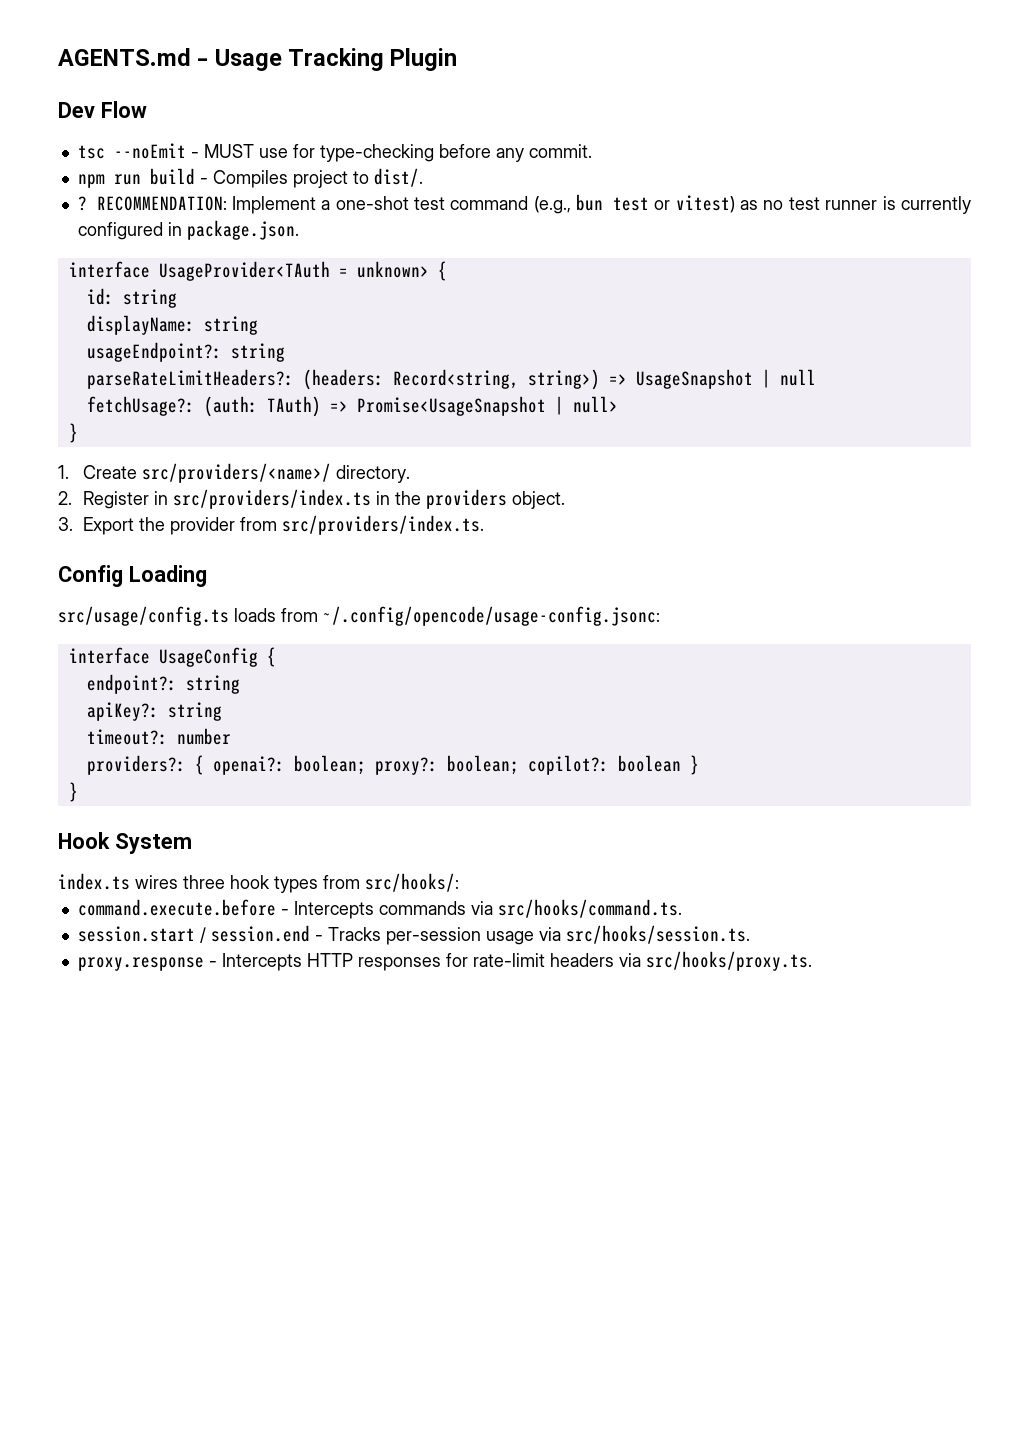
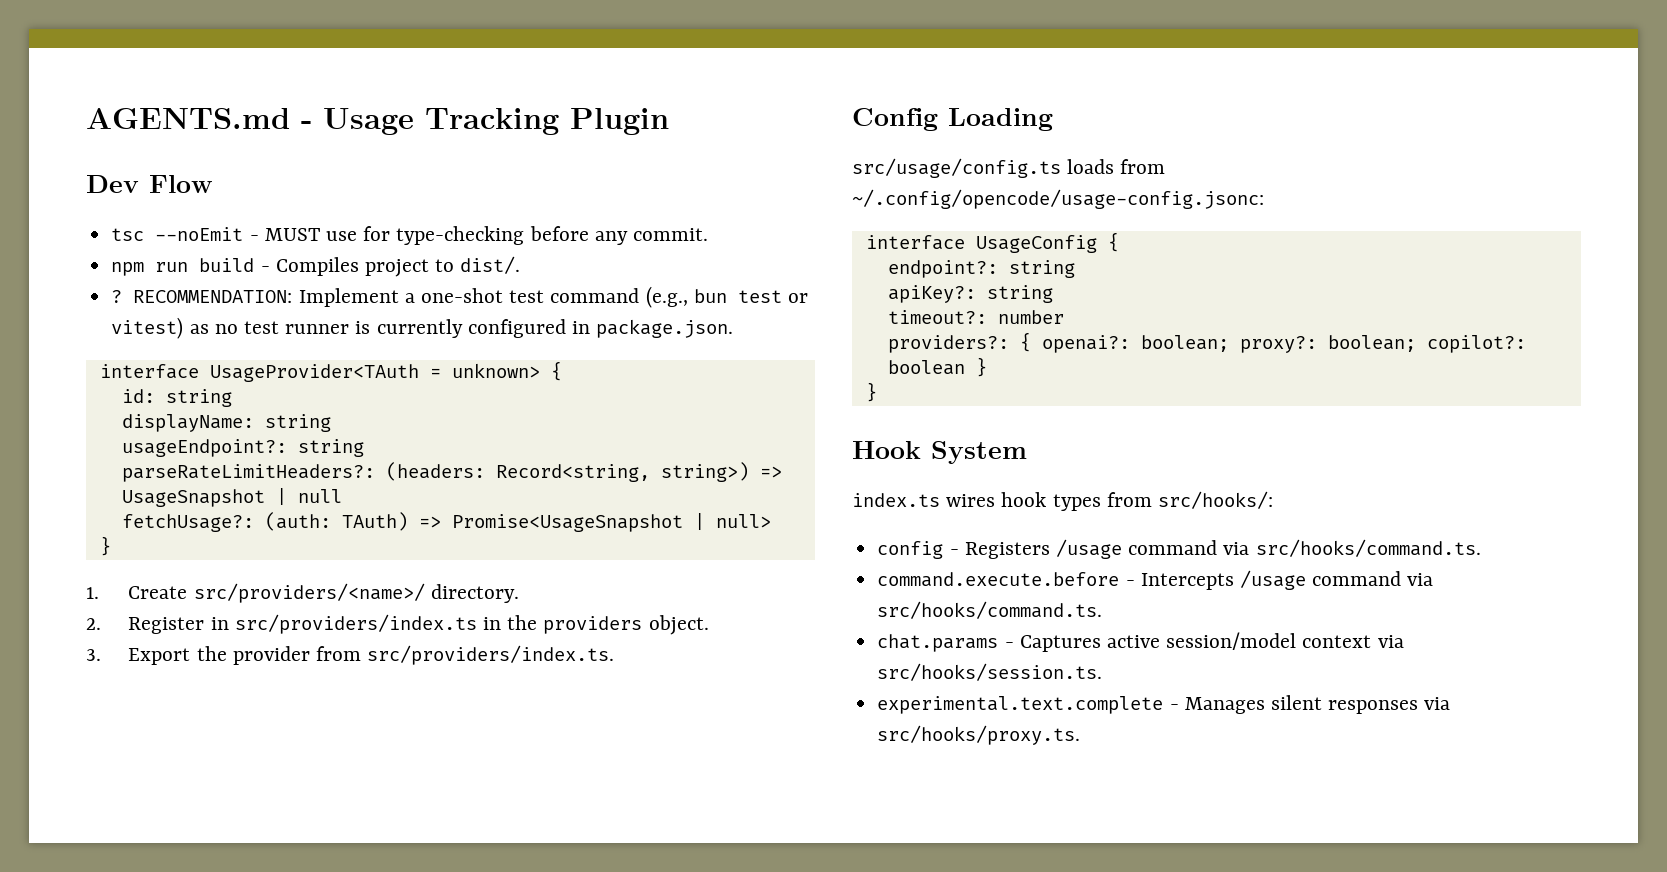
- index.ts wires three hook types from src/hooks/:
+ index.ts wires hook types from src/hooks/:
+ config - Registers /usage command via src/hooks/command.ts.
- command.execute.before - Intercepts commands via src/hooks/command.ts.
- session.start / session.end - Tracks per-session usage via src/hooks/session.ts.
- proxy.response - Intercepts HTTP responses for rate-limit headers via src/hooks/proxy.ts.
+ command.execute.before - Intercepts /usage command via src/hooks/command.ts.
+ chat.params - Captures active session/model context via src/hooks/session.ts.
+ experimental.text.complete - Manages silent responses via src/hooks/proxy.ts.

